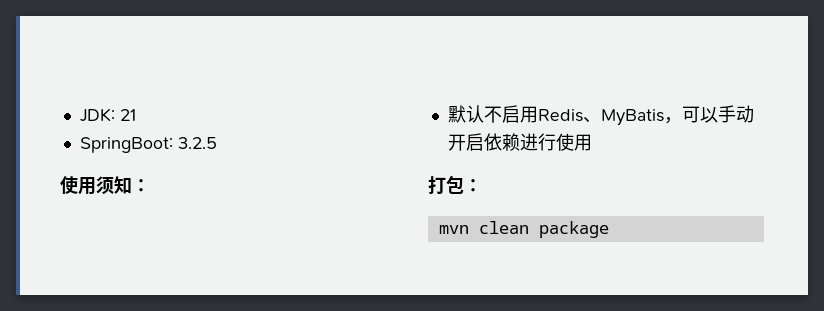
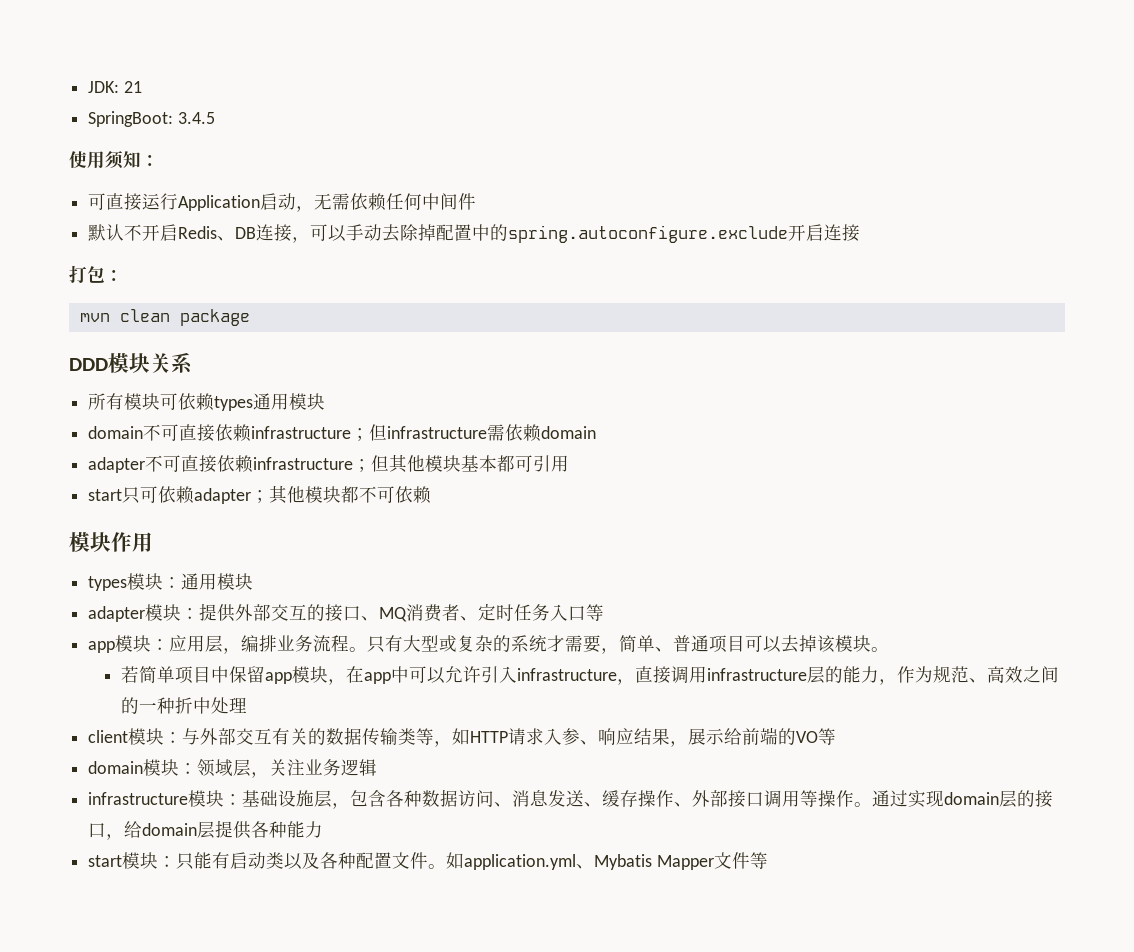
- SpringBoot: 3.2.5
+ SpringBoot: 3.4.5
- 默认不启用Redis、MyBatis，可以手动开启依赖进行使用
+ 可直接运行Application启动，无需依赖任何中间件
+ 默认不开启Redis、DB连接，可以手动去除掉配置中的spring.autoconfigure.exclude开启连接
+ DDD模块关系
+ 所有模块可依赖types通用模块
+ domain不可直接依赖infrastructure；但infrastructure需依赖domain
+ adapter不可直接依赖infrastructure；但其他模块基本都可引用
+ start只可依赖adapter；其他模块都不可依赖
+ 模块作用
+ types模块：通用模块
+ adapter模块：提供外部交互的接口、MQ消费者、定时任务入口等
+ app模块：应用层，编排业务流程。只有大型或复杂的系统才需要，简单、普通项目可以去掉该模块。
+ 若简单项目中保留app模块，在app中可以允许引入infrastructure，直接调用infrastructure层的能力，作为规范、高效之间的一种折中处理
+ client模块：与外部交互有关的数据传输类等，如HTTP请求入参、响应结果，展示给前端的VO等
+ domain模块：领域层，关注业务逻辑
+ infrastructure模块：基础设施层，包含各种数据访问、消息发送、缓存操作、外部接口调用等操作。通过实现domain层的接口，给domain层提供各种能力
+ start模块：只能有启动类以及各种配置文件。如application.yml、Mybatis Mapper文件等

